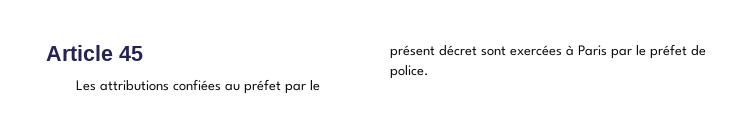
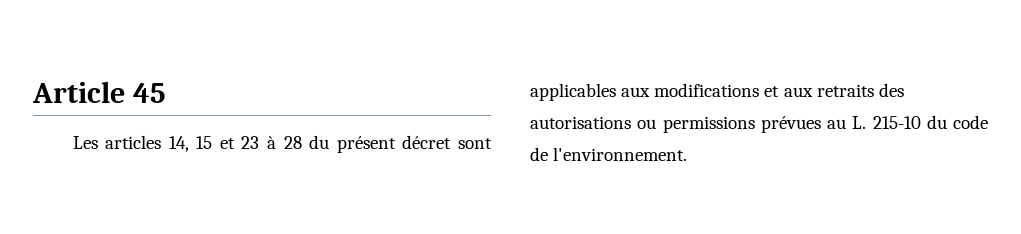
- Les attributions confiées au préfet par le présent décret sont exercées à Paris par le préfet de police.
+ Les articles 14, 15 et 23 à 28 du présent décret sont applicables aux modifications et aux retraits des autorisations ou permissions prévues au L. 215-10 du code de l'environnement.

